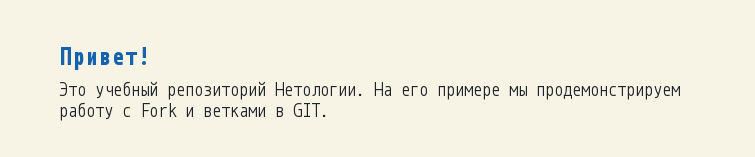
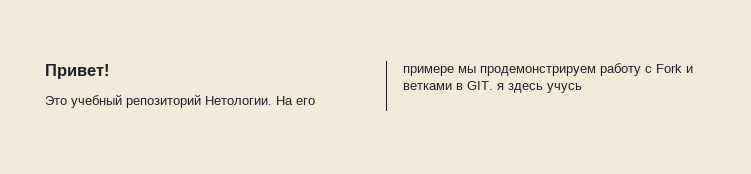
- На его примере мы продемонстрируем работу с Fork и ветками в GIT.
+ На его примере мы продемонстрируем работу с Fork и ветками в GIT. я здесь учусь

